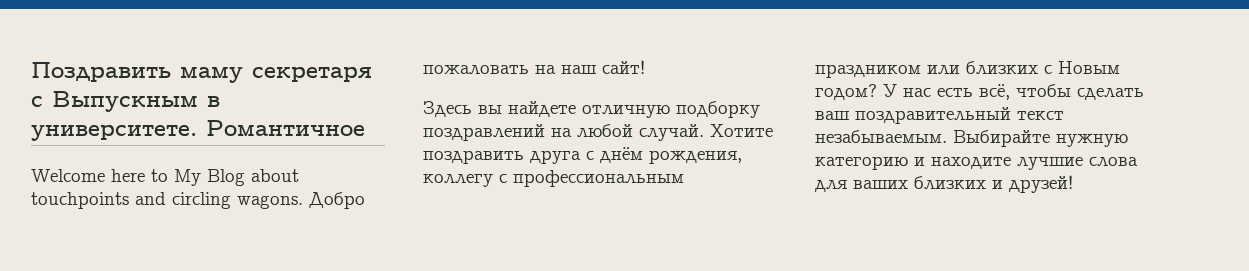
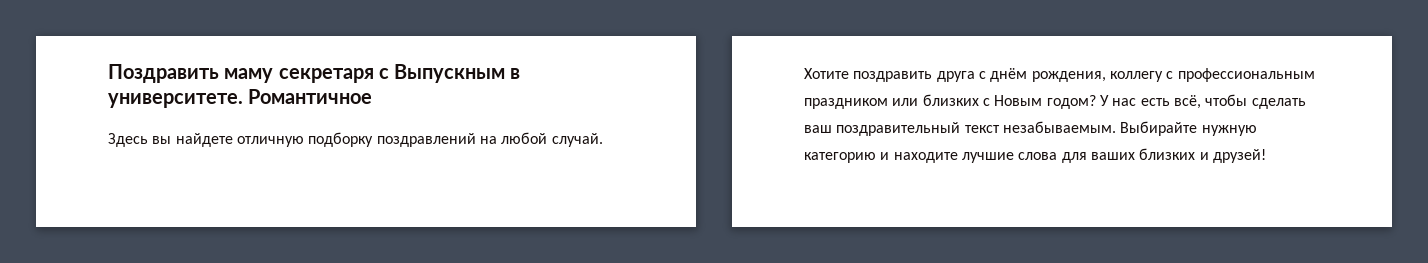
- Welcome here to My Blog about touchpoints and circling wagons. Добро пожаловать на наш сайт!

